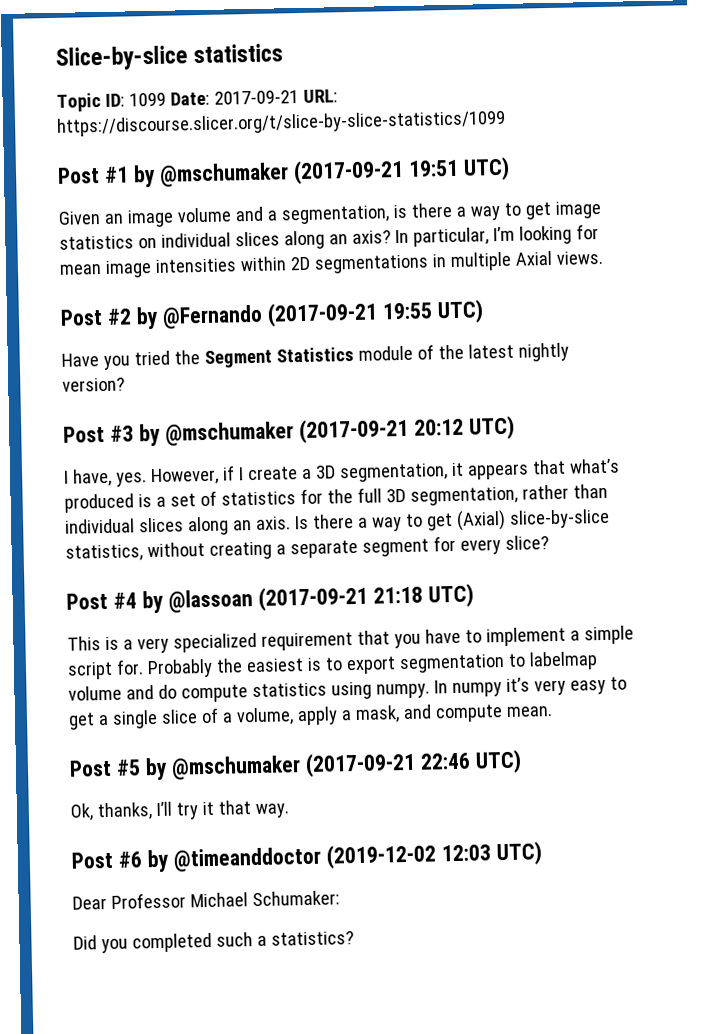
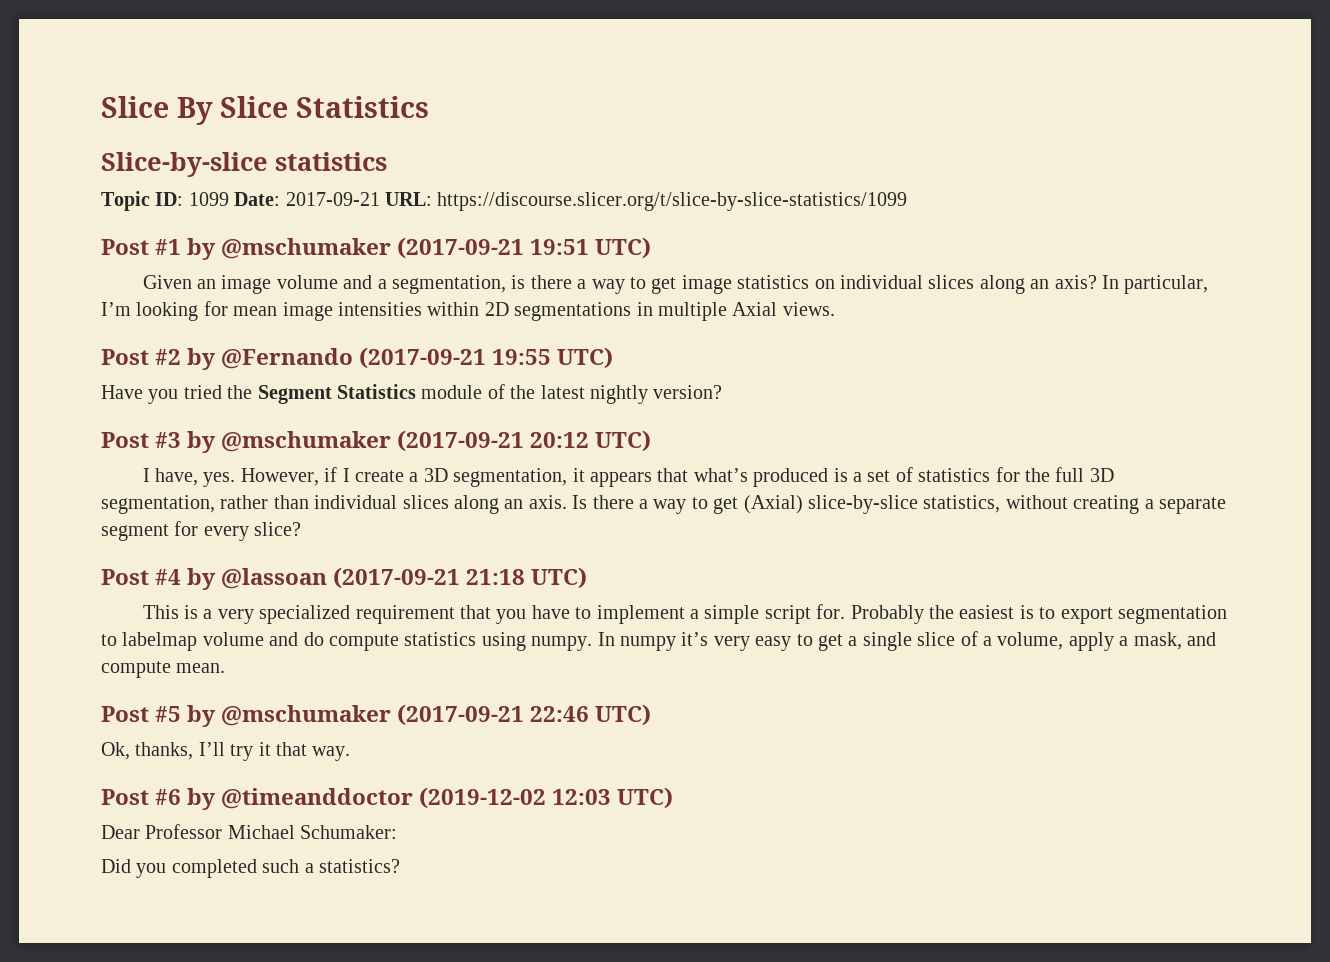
+ Slice By Slice Statistics

